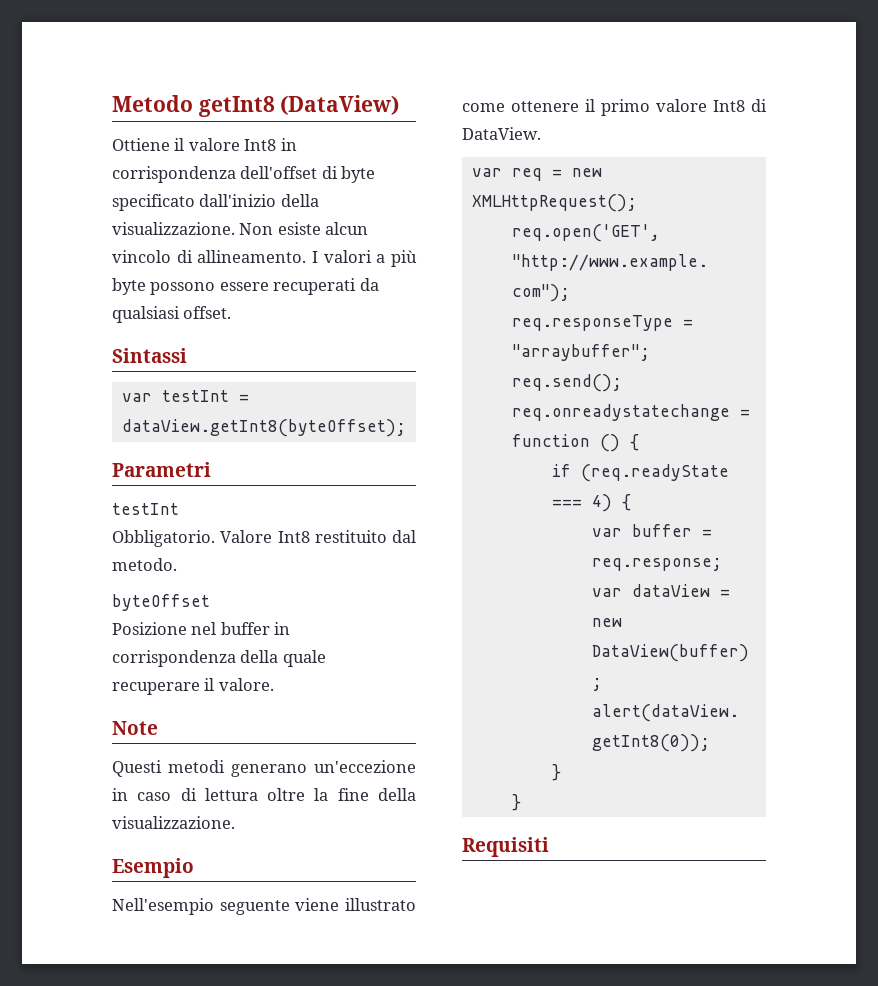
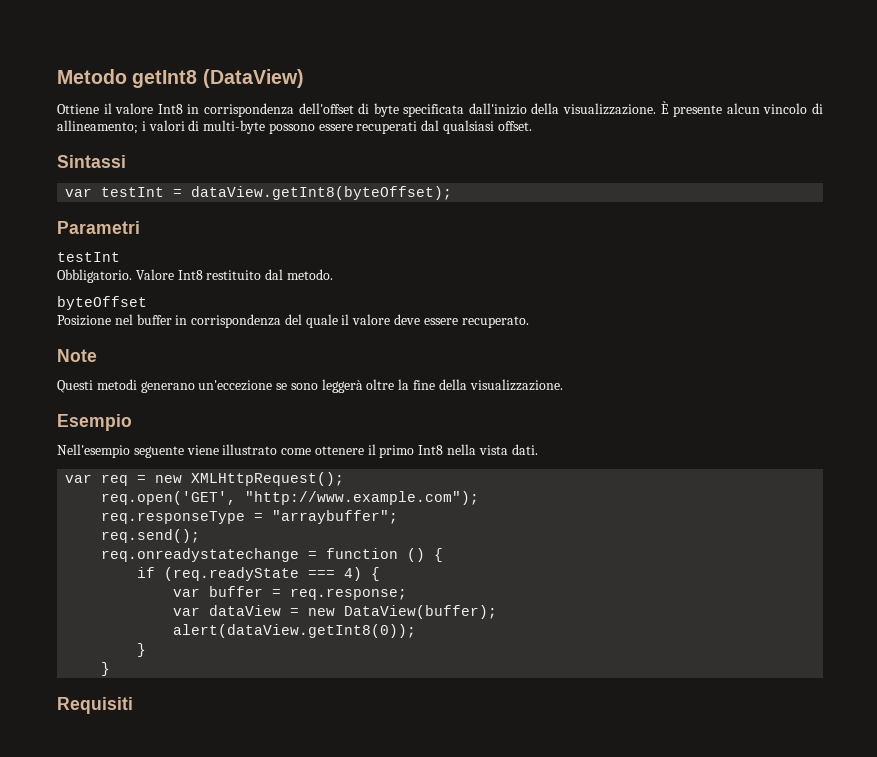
- Ottiene il valore Int8 in corrispondenza dell'offset di byte specificato dall'inizio della visualizzazione.
+ Ottiene il valore Int8 in corrispondenza dell'offset di byte specificata dall'inizio della visualizzazione.
- Non esiste alcun vincolo di allineamento. I valori a più byte possono essere recuperati da qualsiasi offset.
+ È presente alcun vincolo di allineamento; i valori di multi-byte possono essere recuperati dal qualsiasi offset.
- Posizione nel buffer in corrispondenza della quale recuperare il valore.
+ Posizione nel buffer in corrispondenza del quale il valore deve essere recuperato.
- Questi metodi generano un'eccezione in caso di lettura oltre la fine della visualizzazione.
+ Questi metodi generano un'eccezione se sono leggerà oltre la fine della visualizzazione.
- Nell'esempio seguente viene illustrato come ottenere il primo valore Int8 di DataView.
+ Nell'esempio seguente viene illustrato come ottenere il primo Int8 nella vista dati.

